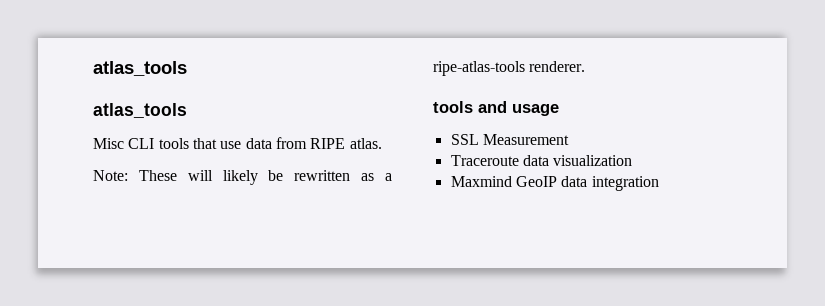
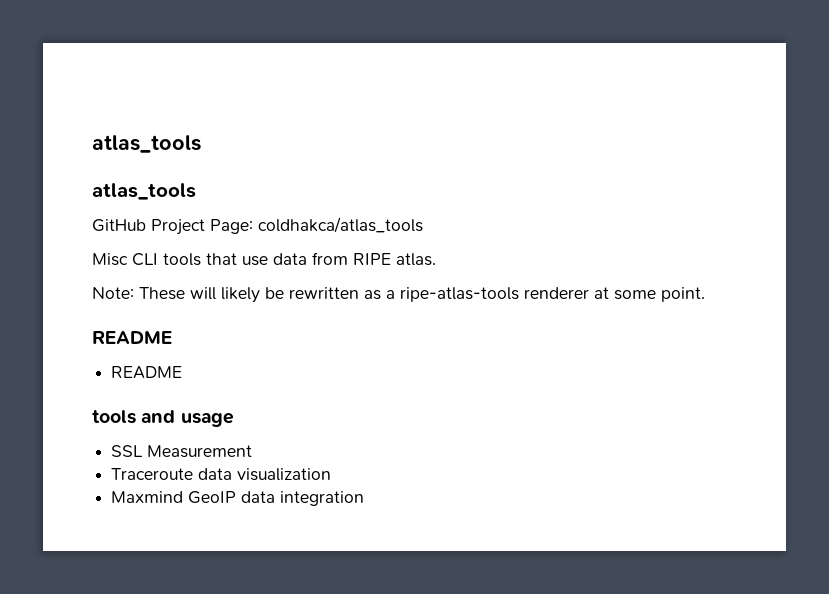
+ GitHub Project Page: coldhakca/atlas_tools
- Note: These will likely be rewritten as a ripe-atlas-tools renderer.
+ Note: These will likely be rewritten as a ripe-atlas-tools renderer at some point.
+ README
+ README

